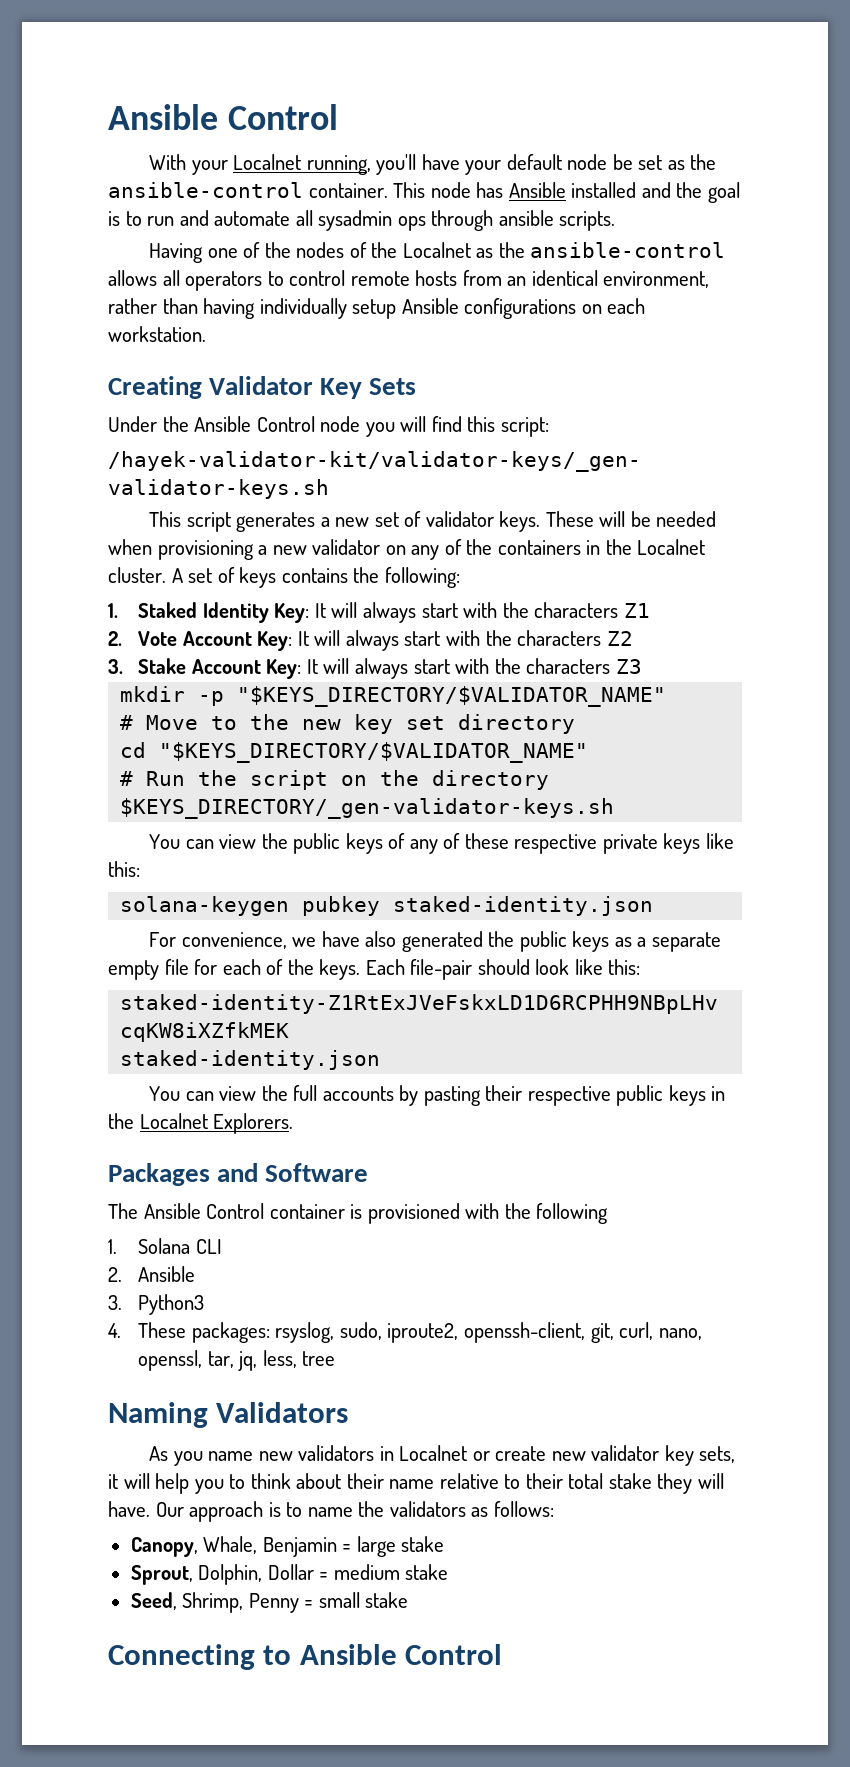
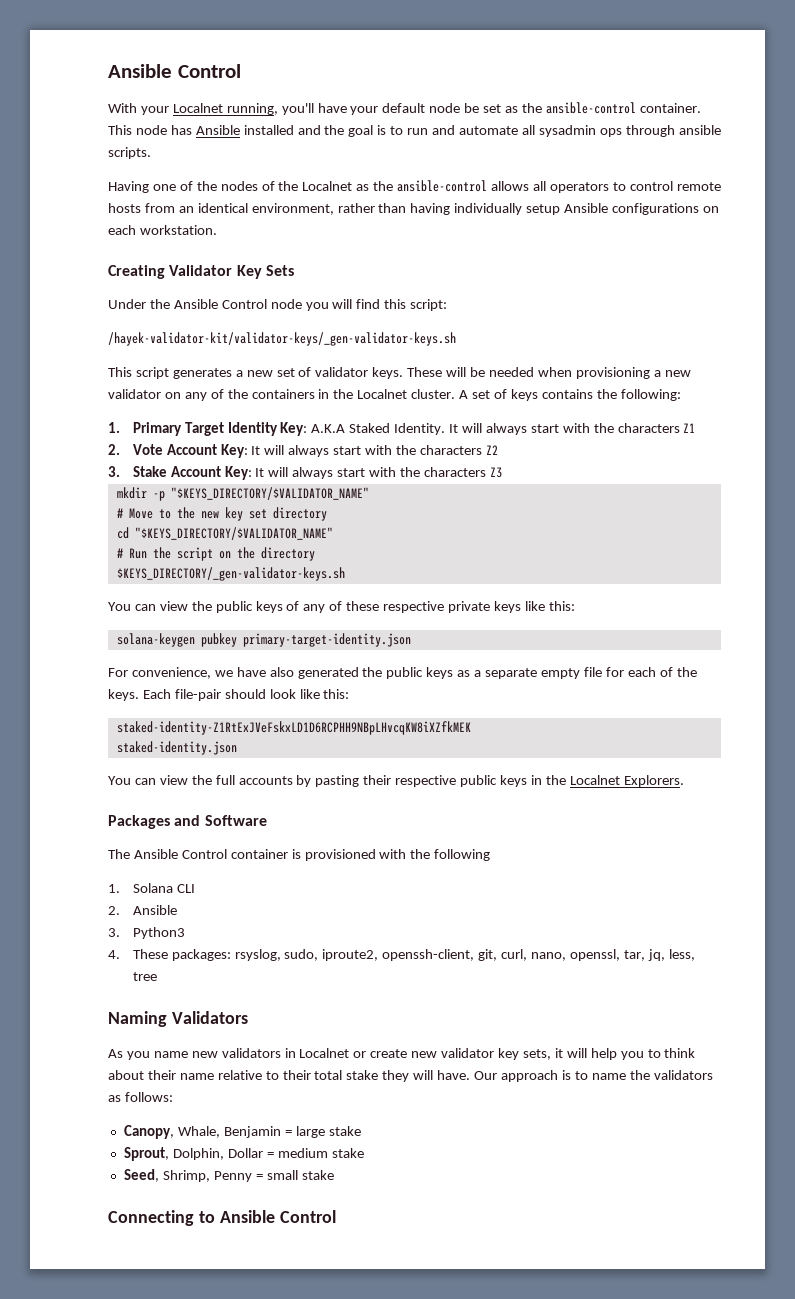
- 1. Staked Identity Key: It will always start with the characters Z1
+ 1. Primary Target Identity Key: A.K.A Staked Identity. It will always start with the characters Z1
- solana-keygen pubkey staked-identity.json
+ solana-keygen pubkey primary-target-identity.json

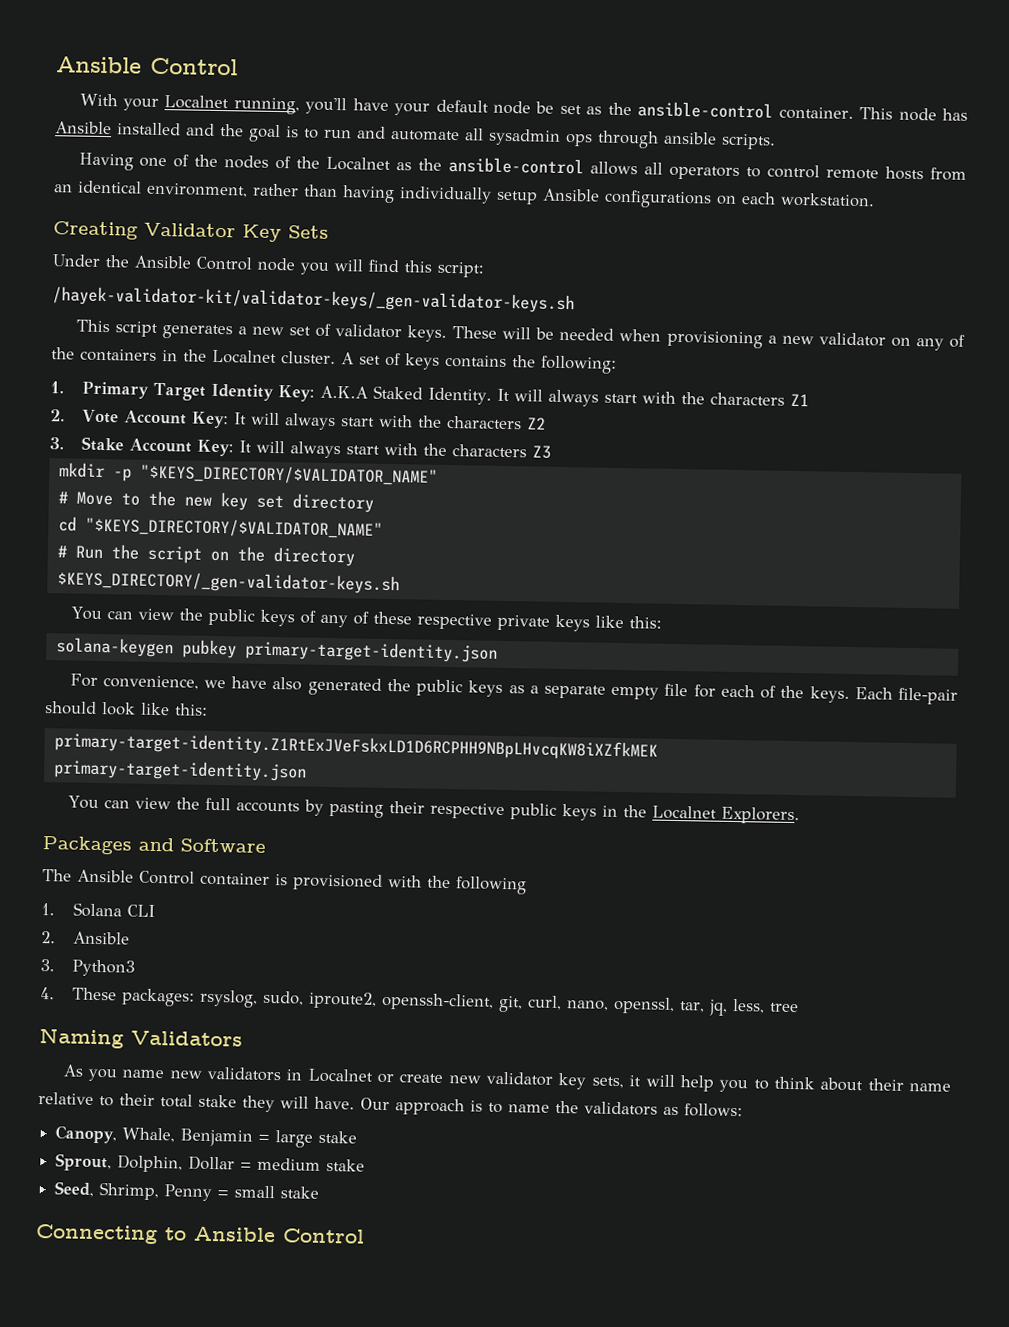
- staked-identity-Z1RtExJVeFskxLD1D6RCPHH9NBpLHvcqKW8iXZfkMEK
- staked-identity.json
+ primary-target-identity.Z1RtExJVeFskxLD1D6RCPHH9NBpLHvcqKW8iXZfkMEK
+ primary-target-identity.json

